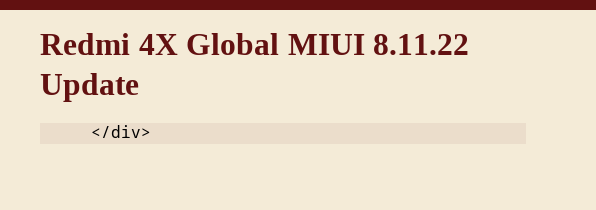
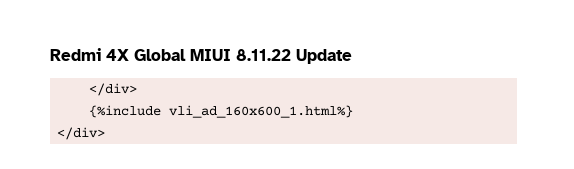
+ {%include vli_ad_160x600_1.html%}
+ </div>

